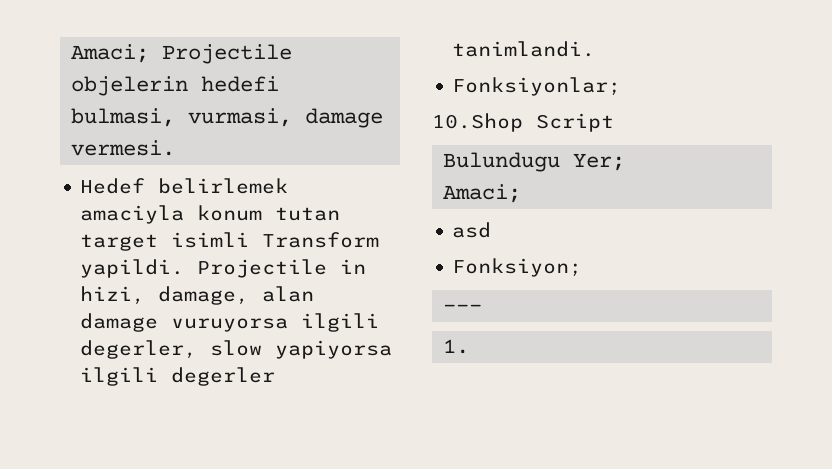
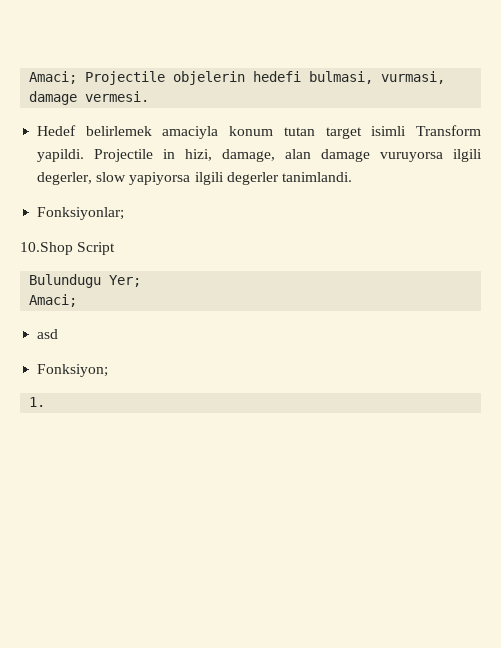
- ---

